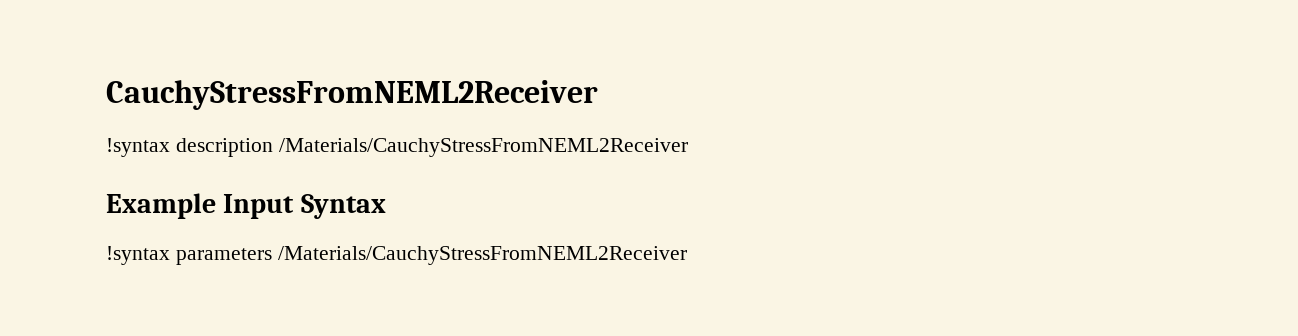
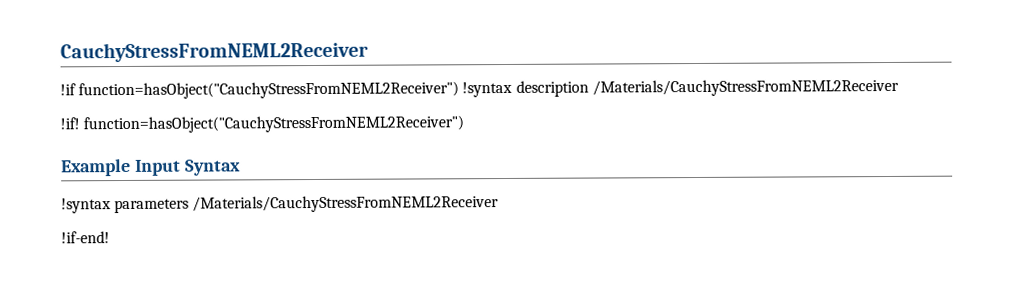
- !syntax description /Materials/CauchyStressFromNEML2Receiver
+ !if function=hasObject("CauchyStressFromNEML2Receiver") !syntax description /Materials/CauchyStressFromNEML2Receiver
+ !if! function=hasObject("CauchyStressFromNEML2Receiver")
+ !if-end!

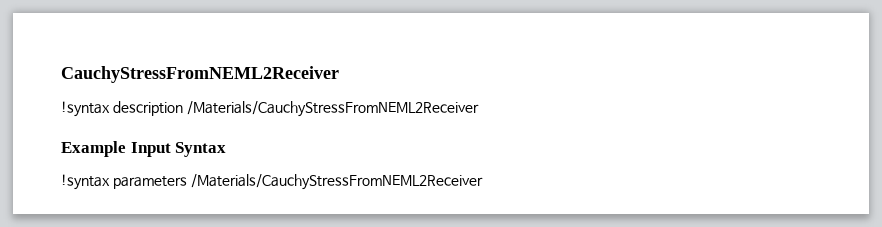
- !if function=hasObject("CauchyStressFromNEML2Receiver") !syntax description /Materials/CauchyStressFromNEML2Receiver
+ !syntax description /Materials/CauchyStressFromNEML2Receiver
- !if! function=hasObject("CauchyStressFromNEML2Receiver")
- !if-end!

